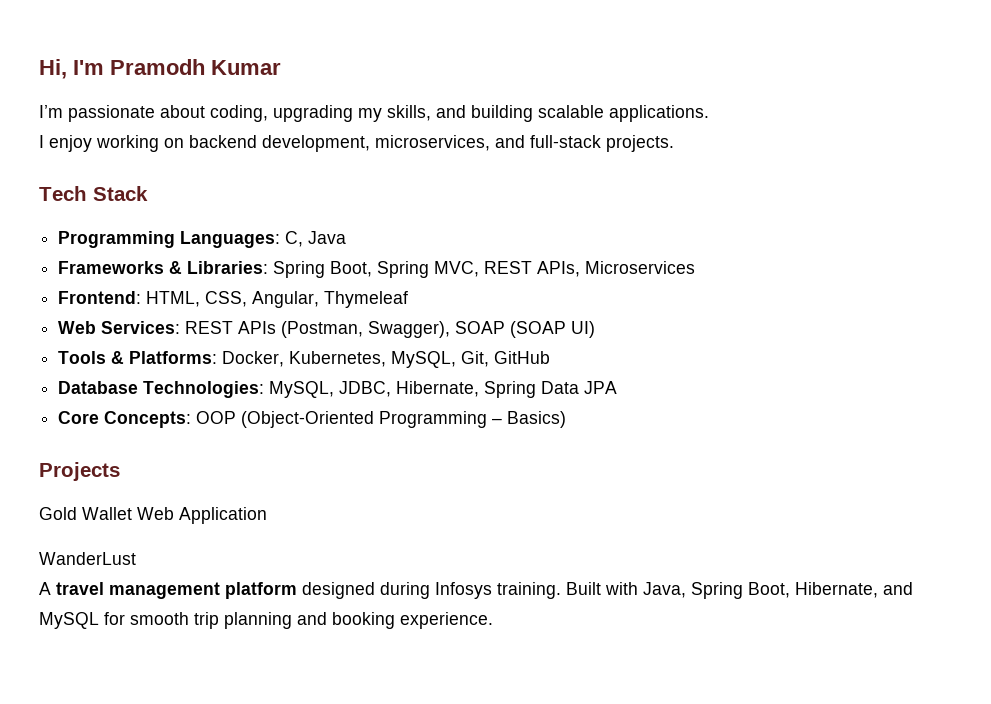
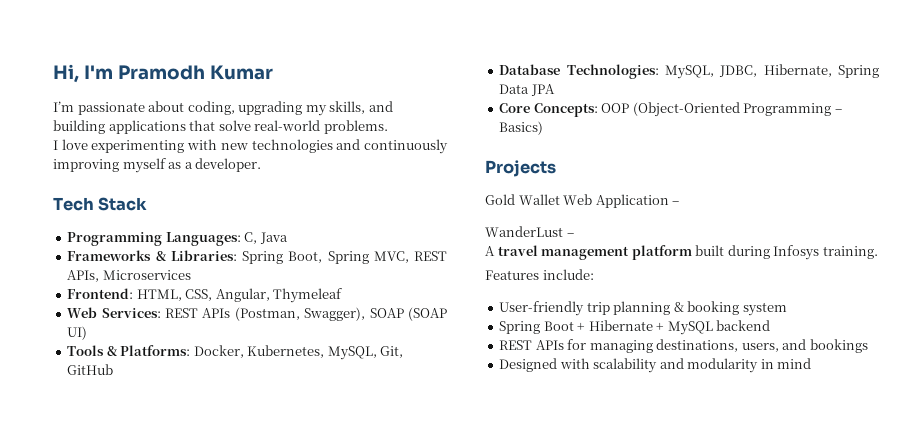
- I’m passionate about coding, upgrading my skills, and building scalable applications.
- I enjoy working on backend development, microservices, and full-stack projects.
+ I’m passionate about coding, upgrading my skills, and building applications that solve real-world problems.
+ I love experimenting with new technologies and continuously improving myself as a developer.
- Gold Wallet Web Application
+ Gold Wallet Web Application –
- WanderLust
+ WanderLust –
- A travel management platform designed during Infosys training. Built with Java, Spring Boot, Hibernate, and MySQL for smooth trip planning and booking experience.
+ A travel management platform built during Infosys training.
+ Features include:
+ User-friendly trip planning & booking system
+ Spring Boot + Hibernate + MySQL backend
+ REST APIs for managing destinations, users, and bookings
+ Designed with scalability and modularity in mind

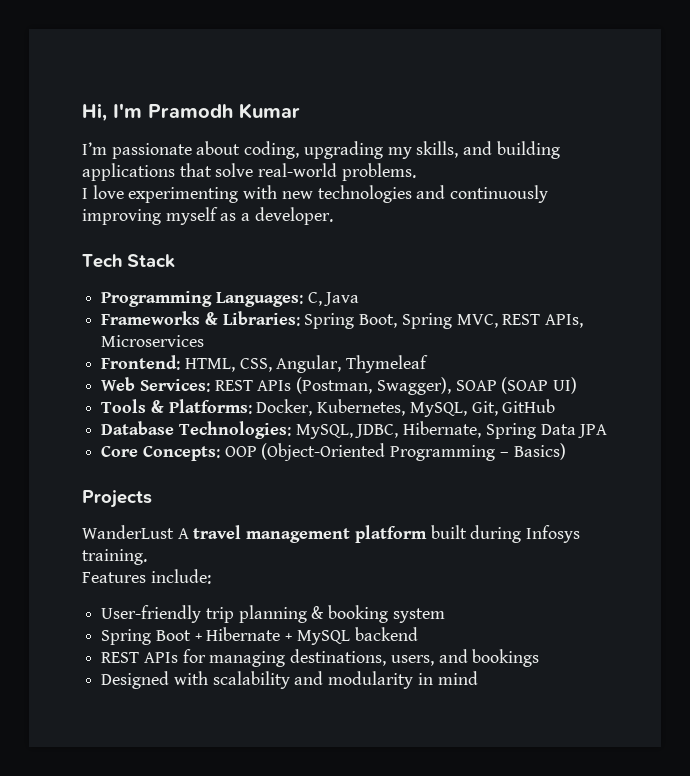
- Gold Wallet Web Application –
- WanderLust –
- A travel management platform built during Infosys training.
+ WanderLust A travel management platform built during Infosys training.

